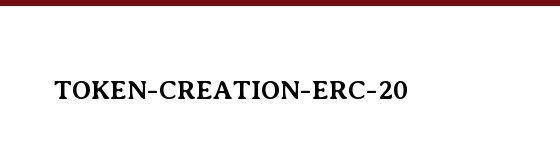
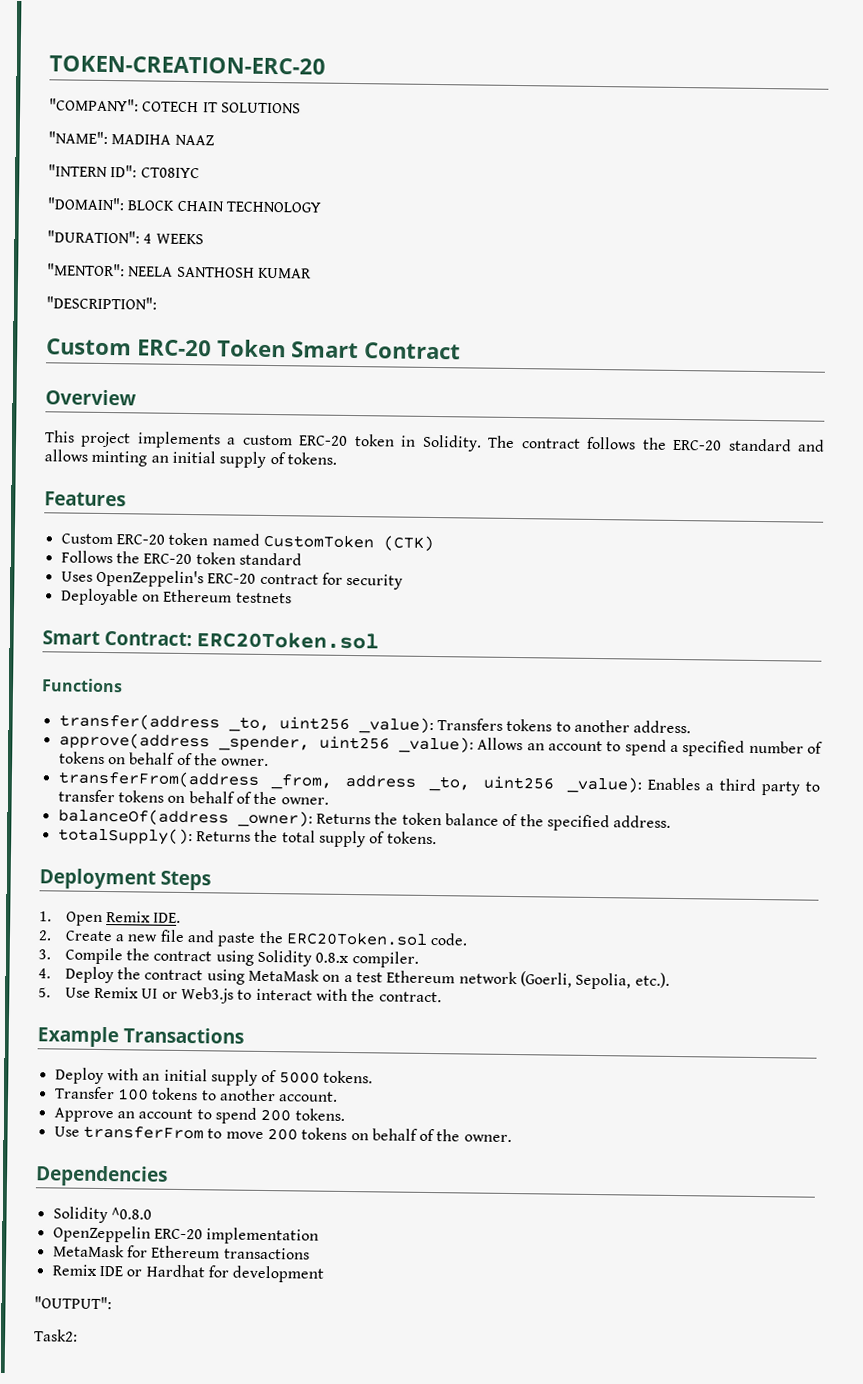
+ "COMPANY": COTECH IT SOLUTIONS
+ "NAME": MADIHA NAAZ
+ "INTERN ID": CT08IYC
+ "DOMAIN": BLOCK CHAIN TECHNOLOGY
+ "DURATION": 4 WEEKS
+ "MENTOR": NEELA SANTHOSH KUMAR
+ "DESCRIPTION":
+ Custom ERC-20 Token Smart Contract
+ Overview
+ This project implements a custom ERC-20 token in Solidity. The contract follows the ERC-20 standard and allows minting an initial supply of tokens.
+ Features
+ Custom ERC-20 token named CustomToken (CTK)
+ Follows the ERC-20 token standard
+ Uses OpenZeppelin's ERC-20 contract for security
+ Deployable on Ethereum testnets
+ Smart Contract: ERC20Token.sol
+ Functions
+ transfer(address _to, uint256 _value): Transfers tokens to another address.
+ approve(address _spender, uint256 _value): Allows an account to spend a specified number of tokens on behalf of the owner.
+ transferFrom(address _from, address _to, uint256 _value): Enables a third party to transfer tokens on behalf of the owner.
+ balanceOf(address _owner): Returns the token balance of the specified address.
+ totalSupply(): Returns the total supply of tokens.
+ Deployment Steps
+ 1. Open Remix IDE.
+ 2. Create a new file and paste the ERC20Token.sol code.
+ 3. Compile the contract using Solidity 0.8.x compiler.
+ 4. Deploy the contract using MetaMask on a test Ethereum network (Goerli, Sepolia, etc.).
+ 5. Use Remix UI or Web3.js to interact with the contract.
+ Example Transactions
+ Deploy with an initial supply of 5000 tokens.
+ Transfer 100 tokens to another account.
+ Approve an account to spend 200 tokens.
+ Use transferFrom to move 200 tokens on behalf of the owner.
+ Dependencies
+ Solidity ^0.8.0
+ OpenZeppelin ERC-20 implementation
+ MetaMask for Ethereum transactions
+ Remix IDE or Hardhat for development
+ "OUTPUT":
+ Task2:

